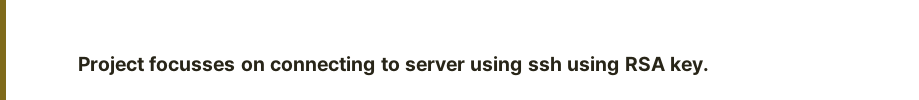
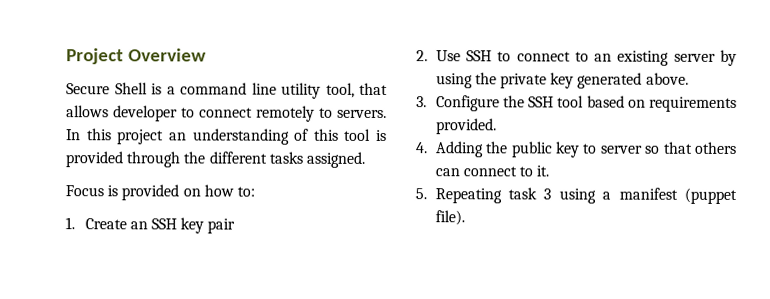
- Project focusses on connecting to server using ssh using RSA key.
+ Project Overview
+ Secure Shell is a command line utility tool, that allows developer to connect remotely to servers. In this project an understanding of this tool is provided through the different tasks assigned.
+ Focus is provided on how to:
+ 1. Create an SSH key pair
+ 2. Use SSH to connect to an existing server by using the private key generated above.
+ 3. Configure the SSH tool based on requirements provided.
+ 4. Adding the public key to server so that others can connect to it.
+ 5. Repeating task 3 using a manifest (puppet file).

